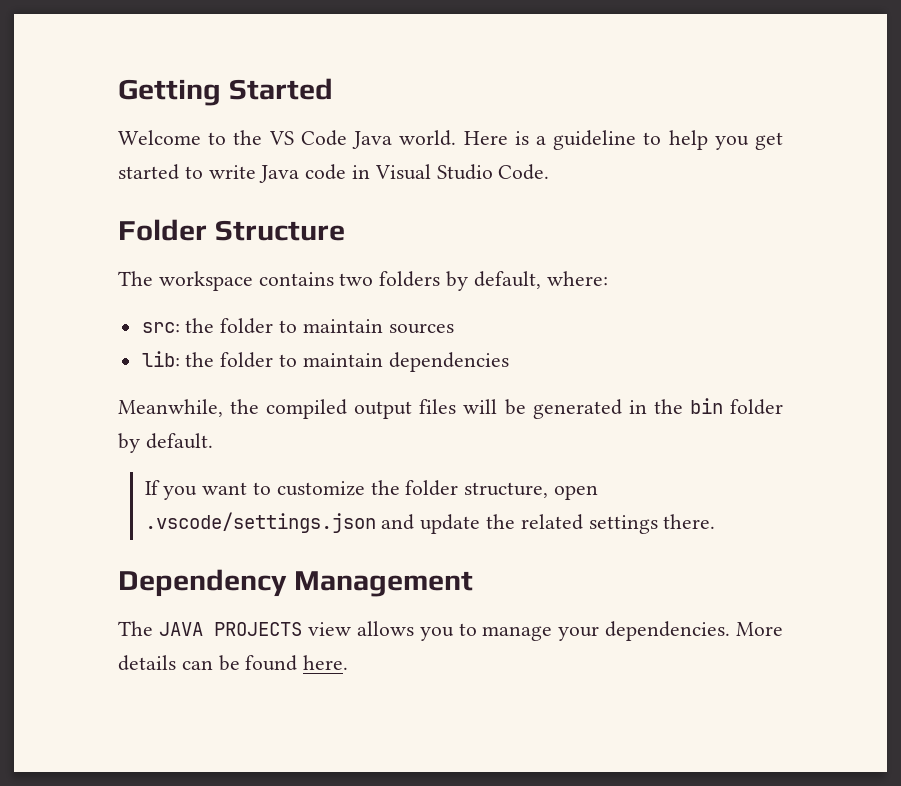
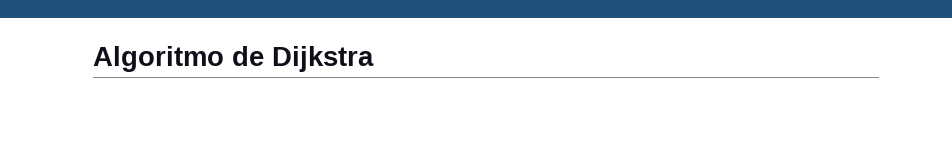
- Getting Started
- Welcome to the VS Code Java world. Here is a guideline to help you get started to write Java code in Visual Studio Code.
- Folder Structure
- The workspace contains two folders by default, where:
- src: the folder to maintain sources
- lib: the folder to maintain dependencies
- Meanwhile, the compiled output files will be generated in the bin folder by default.
- If you want to customize the folder structure, open .vscode/settings.json and update the related settings there.
- Dependency Management
- The JAVA PROJECTS view allows you to manage your dependencies. More details can be found here.
+ Algoritmo de Dijkstra

